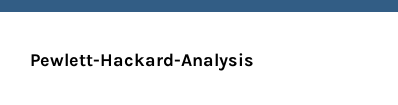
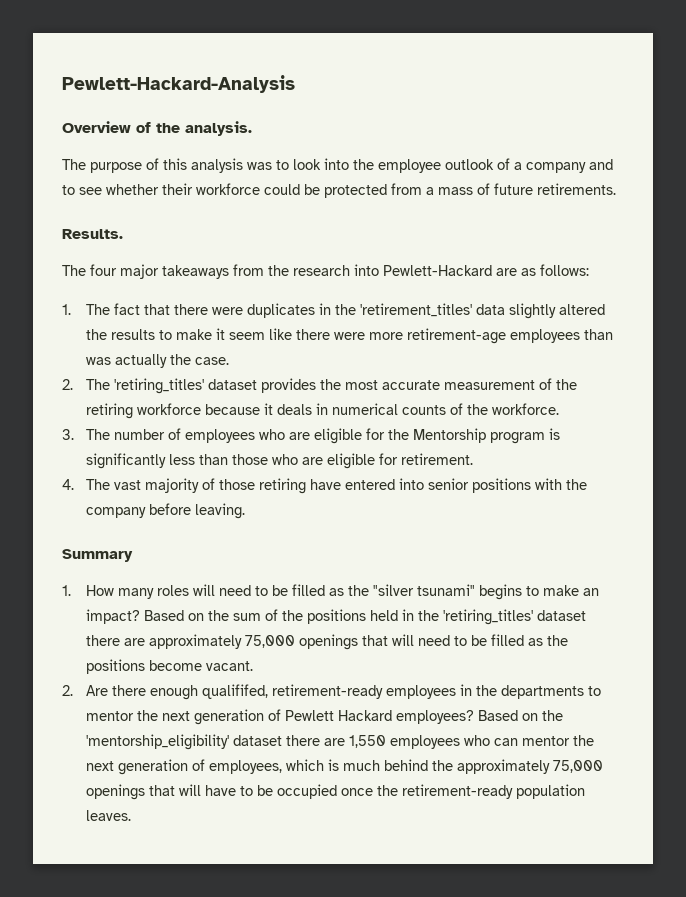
+ Overview of the analysis.
+ The purpose of this analysis was to look into the employee outlook of a company and to see whether their workforce could be protected from a mass of future retirements.
+ Results.
+ The four major takeaways from the research into Pewlett-Hackard are as follows:
+ 1. The fact that there were duplicates in the 'retirement_titles' data slightly altered the results to make it seem like there were more retirement-age employees than was actually the case.
+ 2. The 'retiring_titles' dataset provides the most accurate measurement of the retiring workforce because it deals in numerical counts of the workforce.
+ 3. The number of employees who are eligible for the Mentorship program is significantly less than those who are eligible for retirement.
+ 4. The vast majority of those retiring have entered into senior positions with the company before leaving.
+ Summary
+ 1. How many roles will need to be filled as the "silver tsunami" begins to make an impact? Based on the sum of the positions held in the 'retiring_titles' dataset there are approximately 75,000 openings that will need to be filled as the positions become vacant.
+ 2. Are there enough qualififed, retirement-ready employees in the departments to mentor the next generation of Pewlett Hackard employees? Based on the 'mentorship_eligibility' dataset there are 1,550 employees who can mentor the next generation of employees, which is much behind the approximately 75,000 openings that will have to be occupied once the retirement-ready population leaves.

